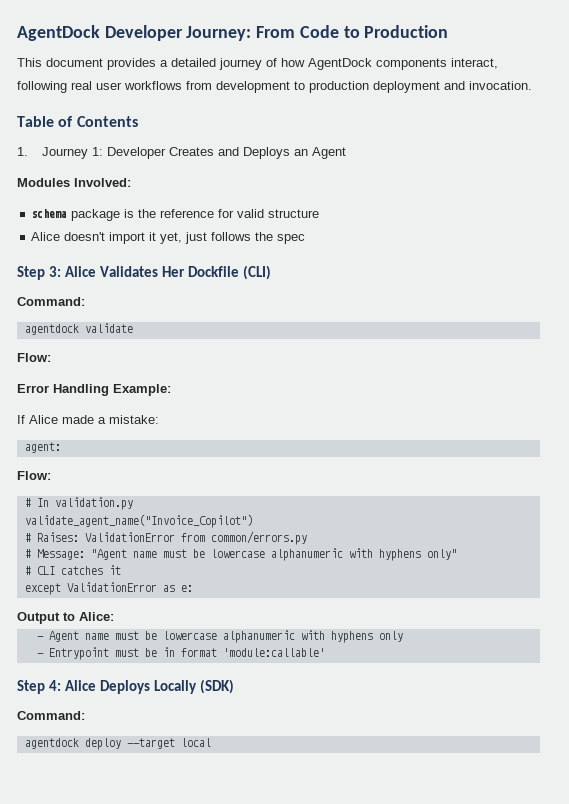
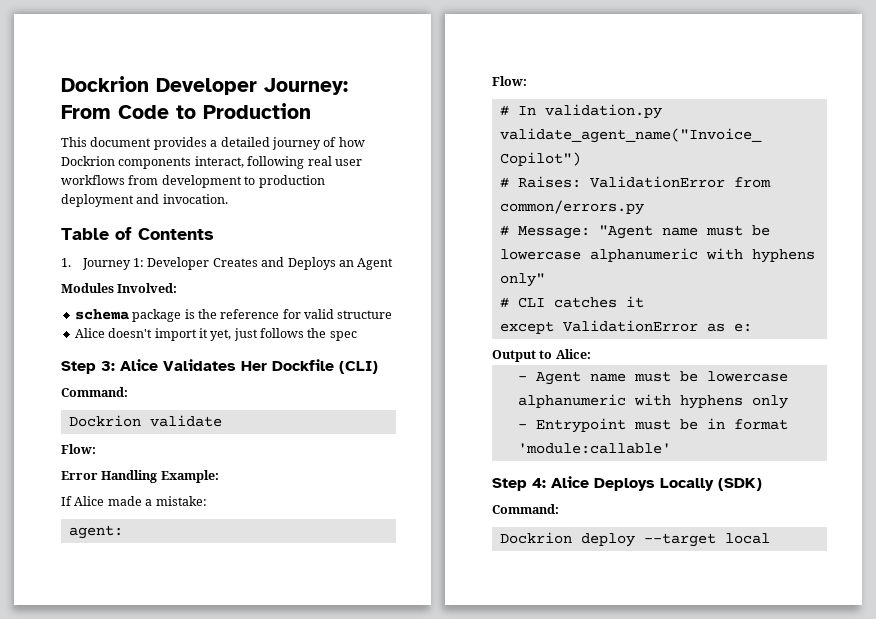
- AgentDock Developer Journey: From Code to Production
+ Dockrion Developer Journey: From Code to Production
- This document provides a detailed journey of how AgentDock components interact, following real user workflows from development to production deployment and invocation.
+ This document provides a detailed journey of how Dockrion components interact, following real user workflows from development to production deployment and invocation.
- agentdock validate
+ Dockrion validate
- agentdock deploy --target local
+ Dockrion deploy --target local

